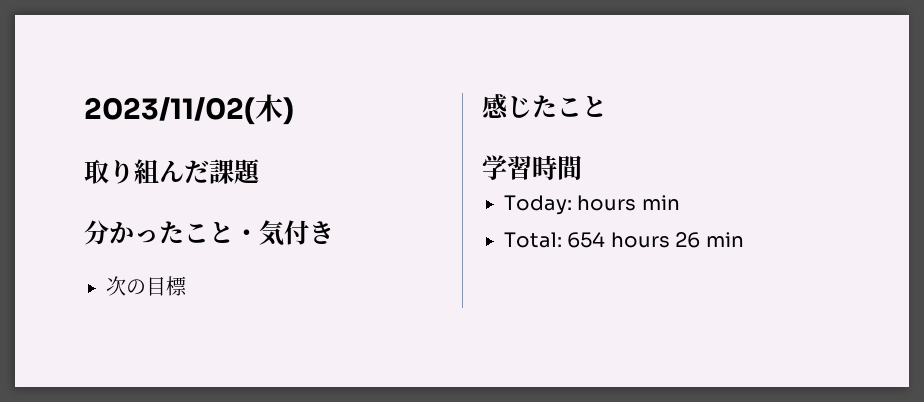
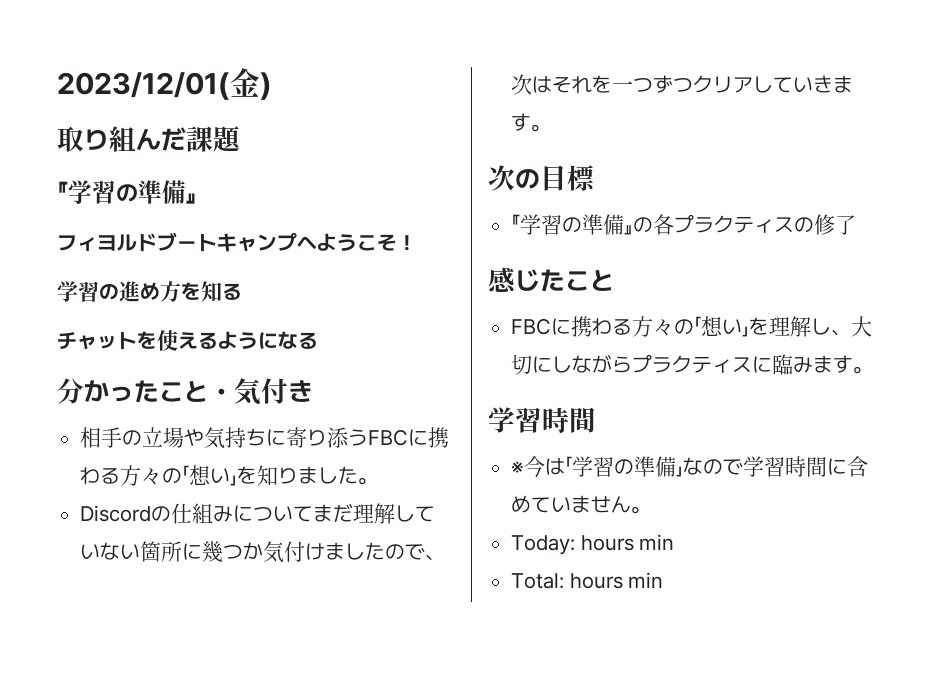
- 2023/11/02(木)
+ 2023/12/01(金)
  取り組んだ課題
+ 『学習の準備』
+ フィヨルドブートキャンプへようこそ！
+ 学習の進め方を知る
+ チャットを使えるようになる
+ 相手の立場や気持ちに寄り添うFBCに携わる方々の「想い」を知りました。
+ Discordの仕組みについてまだ理解していない箇所に幾つか気付けましたので、次はそれを一つずつクリアしていきます。
  次の目標
+ 『学習の準備』の各プラクティスの修了
  感じたこと
+ FBCに携わる方々の「想い」を理解し、大切にしながらプラクティスに臨みます。
  学習時間
+ ※今は「学習の準備」なので学習時間に含めていません。
- Total: 654 hours 26 min
+ Total: hours min

